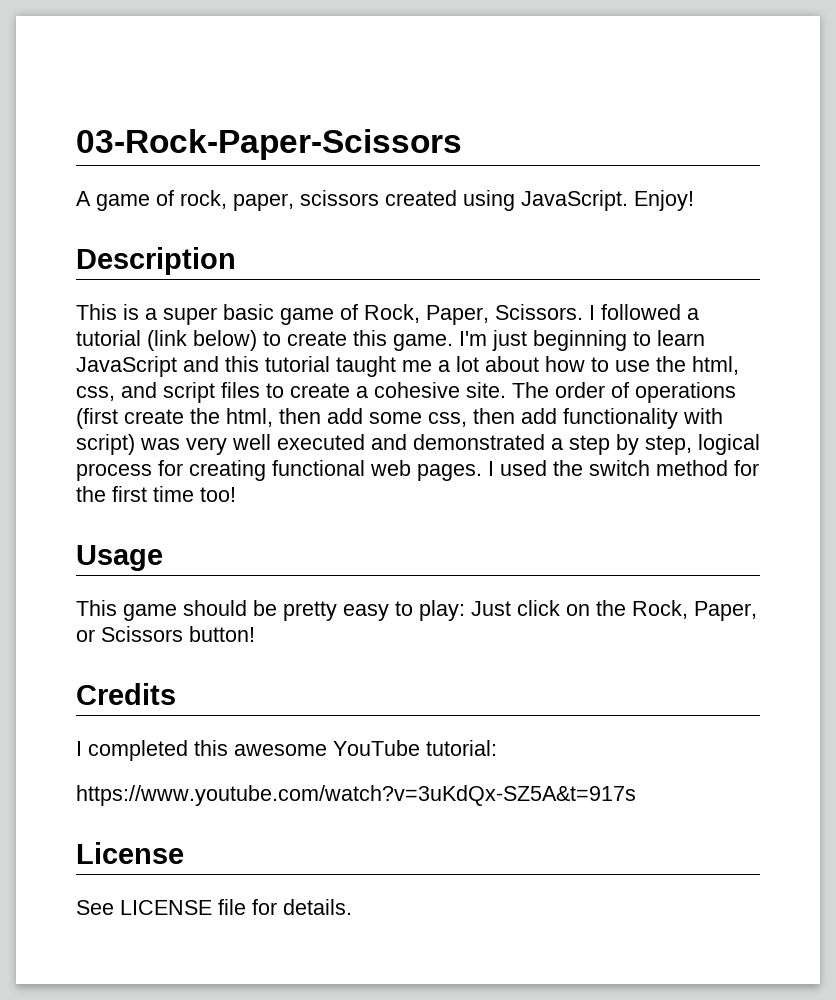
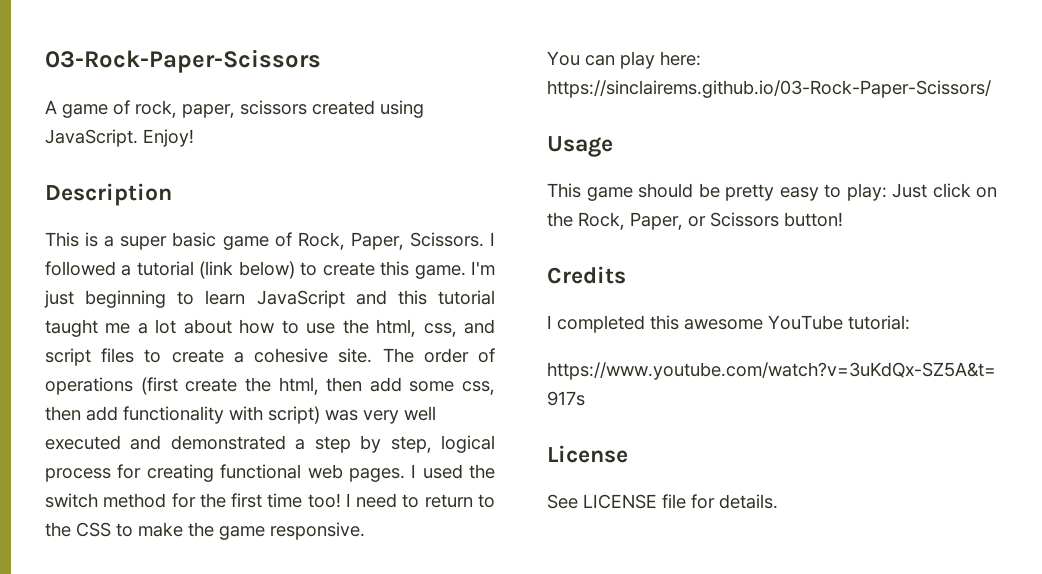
+ I need to return to the CSS to make the game responsive.
+ You can play here: https://sinclairems.github.io/03-Rock-Paper-Scissors/

